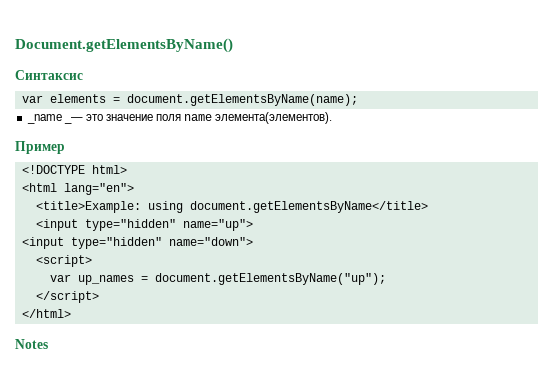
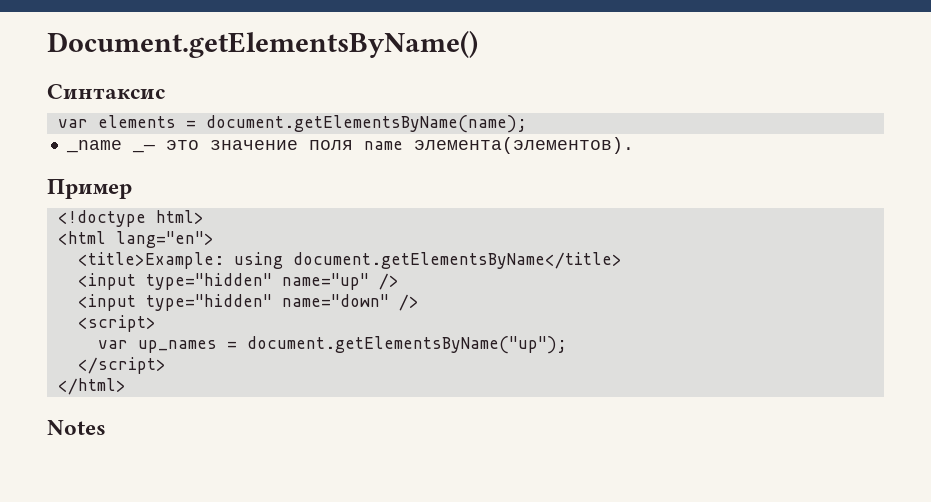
- <!DOCTYPE html>
+ <!doctype html>
- <input type="hidden" name="up">
- <input type="hidden" name="down">
+ <input type="hidden" name="up" />
+ <input type="hidden" name="down" />

